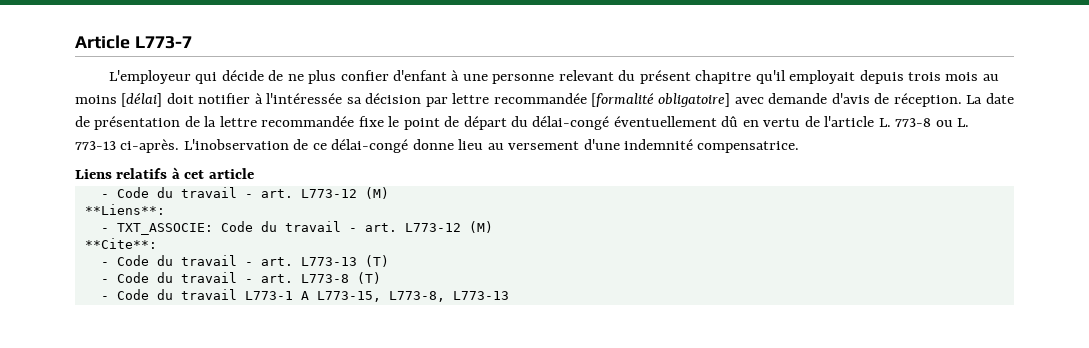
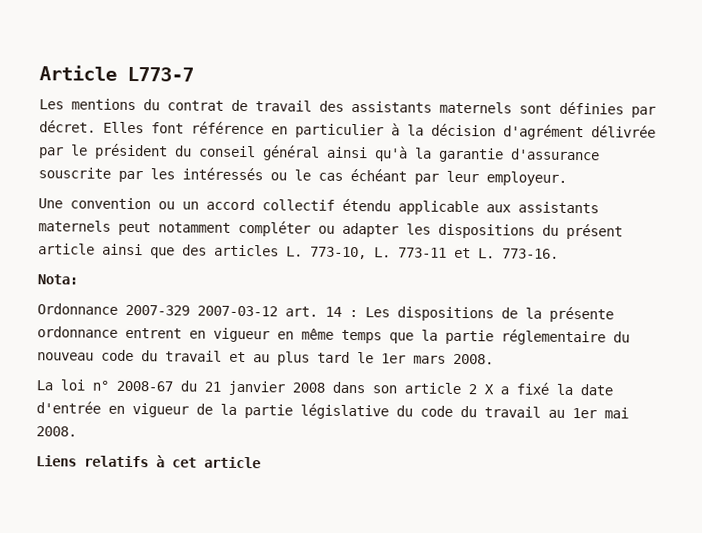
- L'employeur qui décide de ne plus confier d'enfant à une personne relevant du présent chapitre qu'il employait depuis trois mois au moins [délai] doit notifier à l'intéressée sa décision par lettre recommandée [formalité obligatoire] avec demande d'avis de réception. La date de présentation de la lettre recommandée fixe le point de départ du délai-congé éventuellement dû en vertu de l'article L. 773-8 ou L. 773-13 ci-après. L'inobservation de ce délai-congé donne lieu au versement d'une indemnité compensatrice.
+ Les mentions du contrat de travail des assistants maternels sont définies par décret. Elles font référence en particulier à la décision d'agrément délivrée par le président du conseil général ainsi qu'à la garantie d'assurance souscrite par les intéressés ou le cas échéant par leur employeur.
+ Une convention ou un accord collectif étendu applicable aux assistants maternels peut notamment compléter ou adapter les dispositions du présent article ainsi que des articles L. 773-10, L. 773-11 et L. 773-16.
+ Nota:
+ Ordonnance 2007-329 2007-03-12 art. 14 : Les dispositions de la présente ordonnance entrent en vigueur en même temps que la partie réglementaire du nouveau code du travail et au plus tard le 1er mars 2008.
+ La loi n° 2008-67 du 21 janvier 2008 dans son article 2 X a fixé la date d'entrée en vigueur de la partie législative du code du travail au 1er mai 2008.
- - Code du travail - art. L773-12 (M)
- **Liens**:
- - TXT_ASSOCIE: Code du travail - art. L773-12 (M)
- **Cite**:
- - Code du travail - art. L773-13 (T)
- - Code du travail - art. L773-8 (T)
- - Code du travail L773-1 A L773-15, L773-8, L773-13

